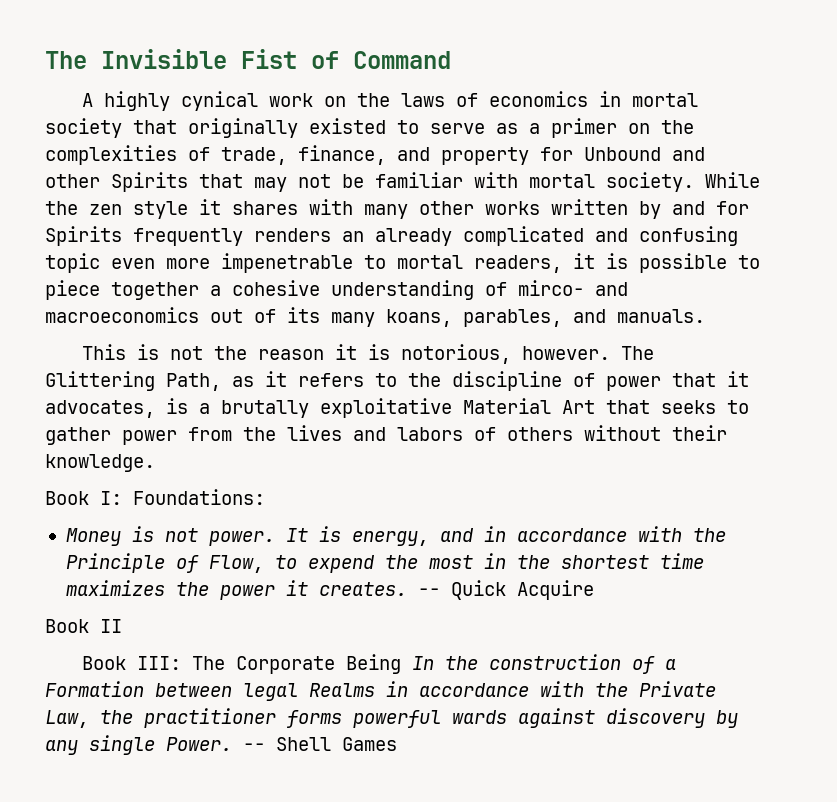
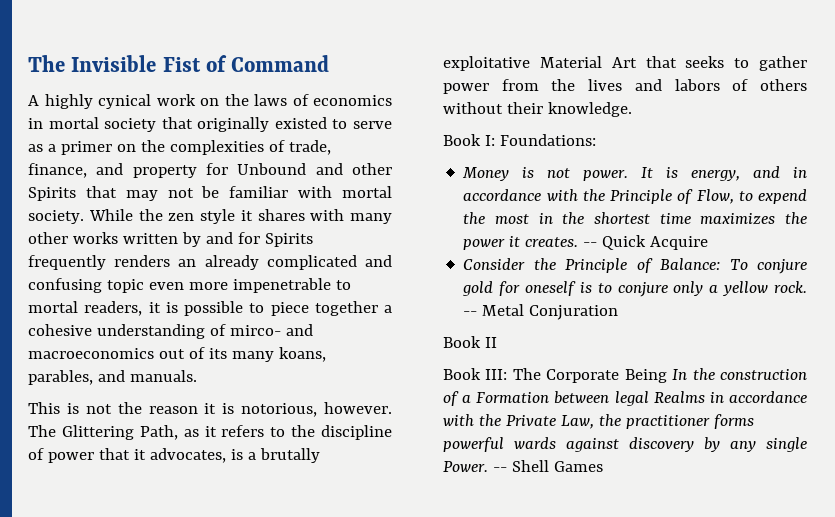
+ Consider the Principle of Balance: To conjure gold for oneself is to conjure only a yellow rock. -- Metal Conjuration

